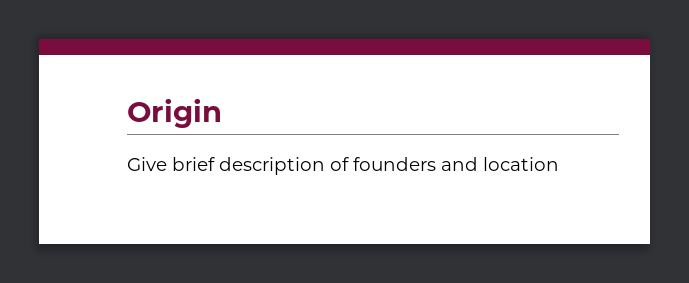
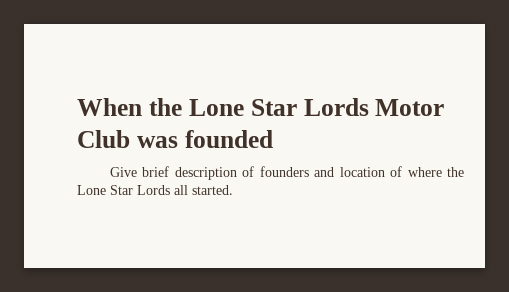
- Origin
+ When the Lone Star Lords Motor Club was founded
- Give brief description of founders and location
+ Give brief description of founders and location of where the Lone Star Lords all started.

